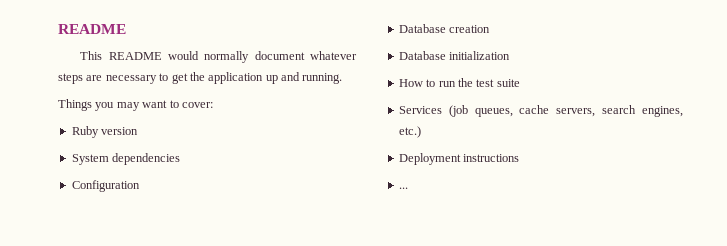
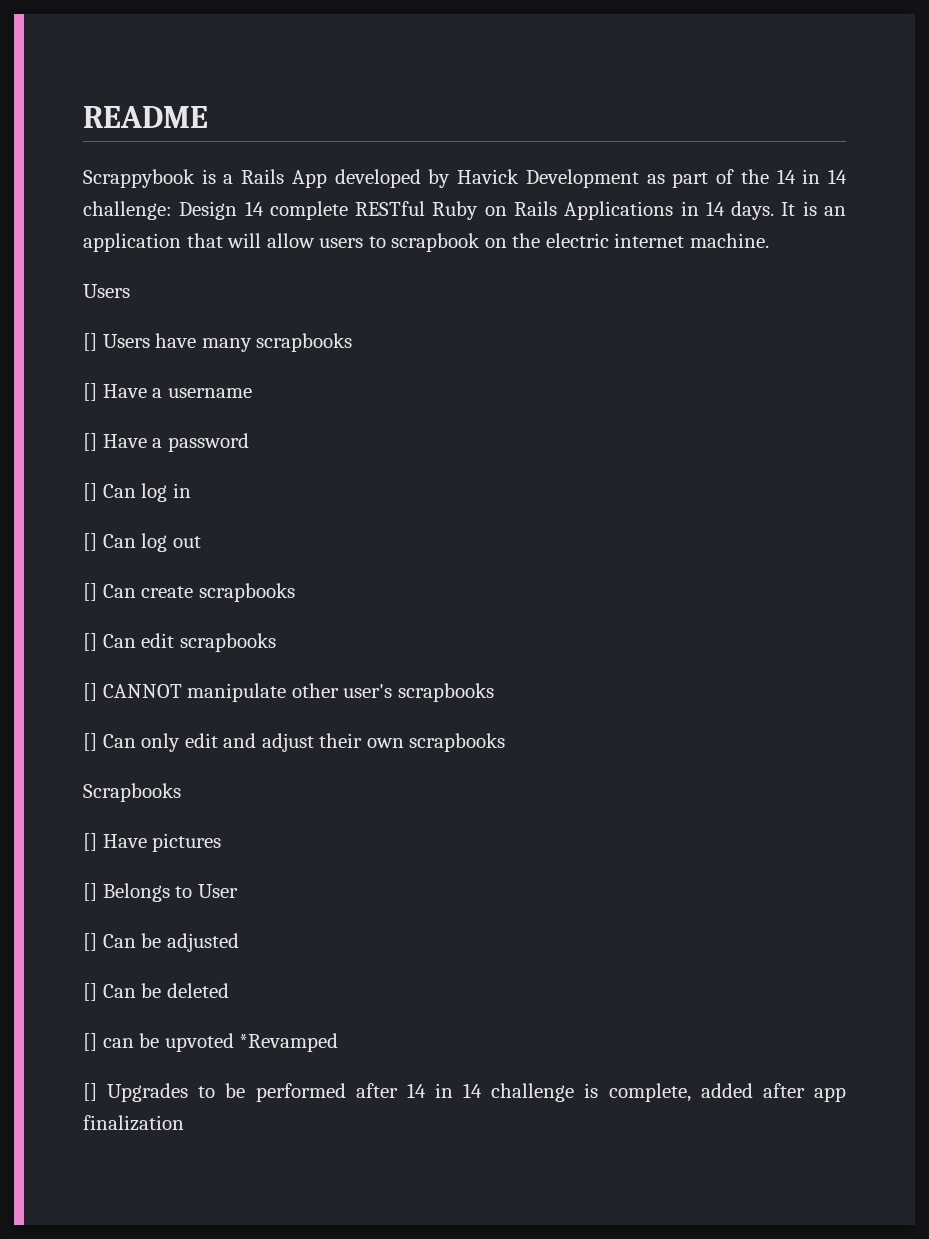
- This README would normally document whatever steps are necessary to get the application up and running.
- Things you may want to cover:
- Ruby version
- System dependencies
- Configuration
- Database creation
- Database initialization
- How to run the test suite
- Services (job queues, cache servers, search engines, etc.)
- Deployment instructions
- ...
+ Scrappybook is a Rails App developed by Havick Development as part of the 14 in 14 challenge: Design 14 complete RESTful Ruby on Rails Applications in 14 days. It is an application that will allow users to scrapbook on the electric internet machine.
+ Users
+ [] Users have many scrapbooks
+ [] Have a username
+ [] Have a password
+ [] Can log in
+ [] Can log out
+ [] Can create scrapbooks
+ [] Can edit scrapbooks
+ [] CANNOT manipulate other user's scrapbooks
+ [] Can only edit and adjust their own scrapbooks
+ Scrapbooks
+ [] Have pictures
+ [] Belongs to User
+ [] Can be adjusted
+ [] Can be deleted
+ [] can be upvoted *Revamped
+ [] Upgrades to be performed after 14 in 14 challenge is complete, added after app finalization

